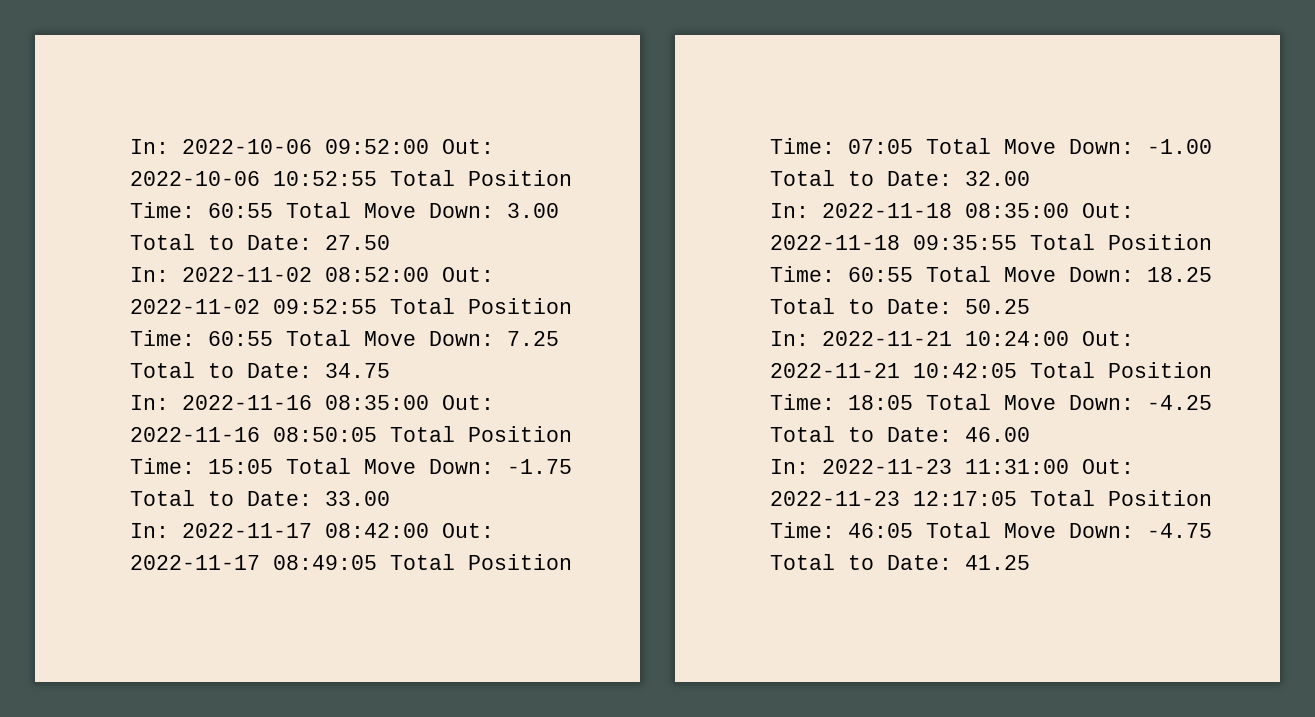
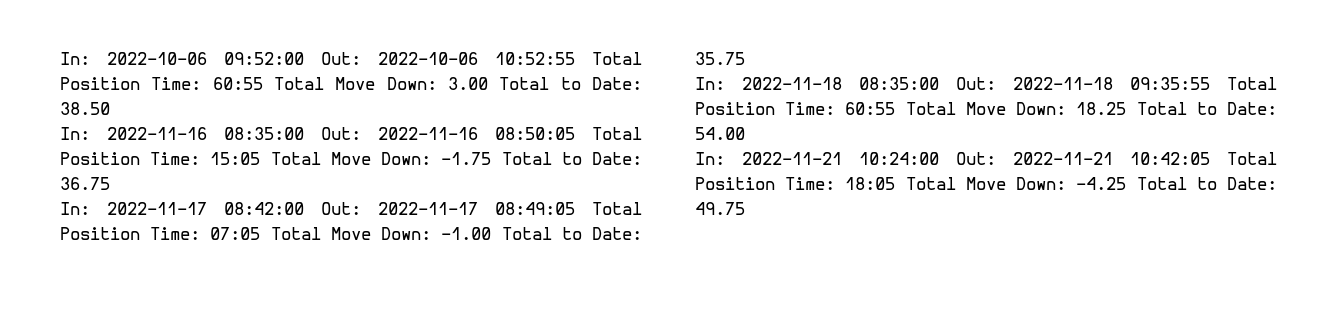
- In: 2022-10-06 09:52:00 Out: 2022-10-06 10:52:55 Total Position Time: 60:55 Total Move Down: 3.00 Total to Date: 27.50
- In: 2022-11-02 08:52:00 Out: 2022-11-02 09:52:55 Total Position Time: 60:55 Total Move Down: 7.25 Total to Date: 34.75
+ In: 2022-10-06 09:52:00 Out: 2022-10-06 10:52:55 Total Position Time: 60:55 Total Move Down: 3.00 Total to Date: 38.50
- In: 2022-11-16 08:35:00 Out: 2022-11-16 08:50:05 Total Position Time: 15:05 Total Move Down: -1.75 Total to Date: 33.00
+ In: 2022-11-16 08:35:00 Out: 2022-11-16 08:50:05 Total Position Time: 15:05 Total Move Down: -1.75 Total to Date: 36.75
- In: 2022-11-17 08:42:00 Out: 2022-11-17 08:49:05 Total Position Time: 07:05 Total Move Down: -1.00 Total to Date: 32.00
+ In: 2022-11-17 08:42:00 Out: 2022-11-17 08:49:05 Total Position Time: 07:05 Total Move Down: -1.00 Total to Date: 35.75
- In: 2022-11-18 08:35:00 Out: 2022-11-18 09:35:55 Total Position Time: 60:55 Total Move Down: 18.25 Total to Date: 50.25
+ In: 2022-11-18 08:35:00 Out: 2022-11-18 09:35:55 Total Position Time: 60:55 Total Move Down: 18.25 Total to Date: 54.00
- In: 2022-11-21 10:24:00 Out: 2022-11-21 10:42:05 Total Position Time: 18:05 Total Move Down: -4.25 Total to Date: 46.00
- In: 2022-11-23 11:31:00 Out: 2022-11-23 12:17:05 Total Position Time: 46:05 Total Move Down: -4.75 Total to Date: 41.25
+ In: 2022-11-21 10:24:00 Out: 2022-11-21 10:42:05 Total Position Time: 18:05 Total Move Down: -4.25 Total to Date: 49.75

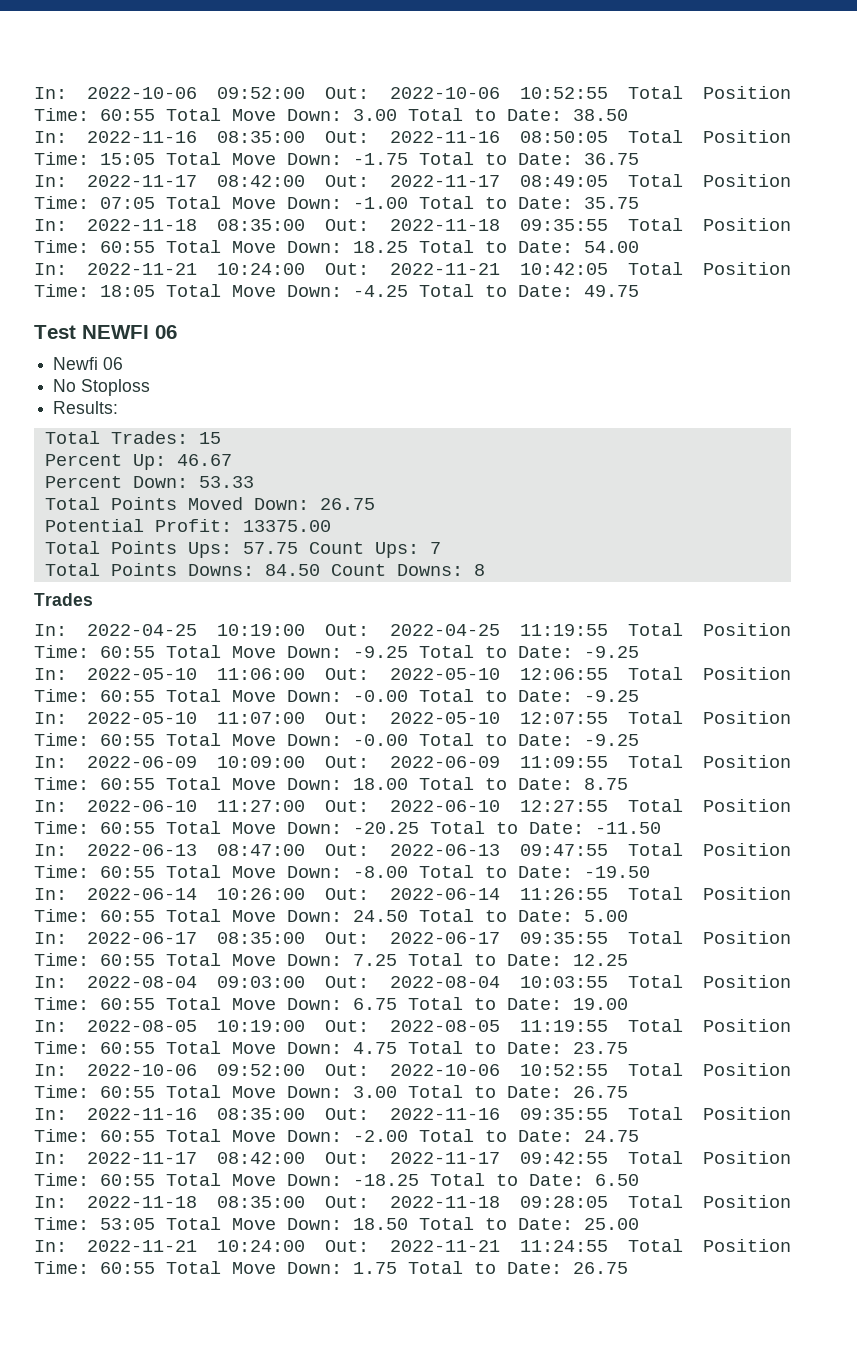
+ Test NEWFI 06
+ Newfi 06
+ No Stoploss
+ Results:
+ Total Trades: 15
+ Percent Up: 46.67
+ Percent Down: 53.33
+ Total Points Moved Down: 26.75
+ Potential Profit: 13375.00
+ Total Points Ups: 57.75 Count Ups: 7
+ Total Points Downs: 84.50 Count Downs: 8
+ Trades
+ In: 2022-04-25 10:19:00 Out: 2022-04-25 11:19:55 Total Position Time: 60:55 Total Move Down: -9.25 Total to Date: -9.25
+ In: 2022-05-10 11:06:00 Out: 2022-05-10 12:06:55 Total Position Time: 60:55 Total Move Down: -0.00 Total to Date: -9.25
+ In: 2022-05-10 11:07:00 Out: 2022-05-10 12:07:55 Total Position Time: 60:55 Total Move Down: -0.00 Total to Date: -9.25
+ In: 2022-06-09 10:09:00 Out: 2022-06-09 11:09:55 Total Position Time: 60:55 Total Move Down: 18.00 Total to Date: 8.75
+ In: 2022-06-10 11:27:00 Out: 2022-06-10 12:27:55 Total Position Time: 60:55 Total Move Down: -20.25 Total to Date: -11.50
+ In: 2022-06-13 08:47:00 Out: 2022-06-13 09:47:55 Total Position Time: 60:55 Total Move Down: -8.00 Total to Date: -19.50
+ In: 2022-06-14 10:26:00 Out: 2022-06-14 11:26:55 Total Position Time: 60:55 Total Move Down: 24.50 Total to Date: 5.00
+ In: 2022-06-17 08:35:00 Out: 2022-06-17 09:35:55 Total Position Time: 60:55 Total Move Down: 7.25 Total to Date: 12.25
+ In: 2022-08-04 09:03:00 Out: 2022-08-04 10:03:55 Total Position Time: 60:55 Total Move Down: 6.75 Total to Date: 19.00
+ In: 2022-08-05 10:19:00 Out: 2022-08-05 11:19:55 Total Position Time: 60:55 Total Move Down: 4.75 Total to Date: 23.75
+ In: 2022-10-06 09:52:00 Out: 2022-10-06 10:52:55 Total Position Time: 60:55 Total Move Down: 3.00 Total to Date: 26.75
+ In: 2022-11-16 08:35:00 Out: 2022-11-16 09:35:55 Total Position Time: 60:55 Total Move Down: -2.00 Total to Date: 24.75
+ In: 2022-11-17 08:42:00 Out: 2022-11-17 09:42:55 Total Position Time: 60:55 Total Move Down: -18.25 Total to Date: 6.50
+ In: 2022-11-18 08:35:00 Out: 2022-11-18 09:28:05 Total Position Time: 53:05 Total Move Down: 18.50 Total to Date: 25.00
+ In: 2022-11-21 10:24:00 Out: 2022-11-21 11:24:55 Total Position Time: 60:55 Total Move Down: 1.75 Total to Date: 26.75

